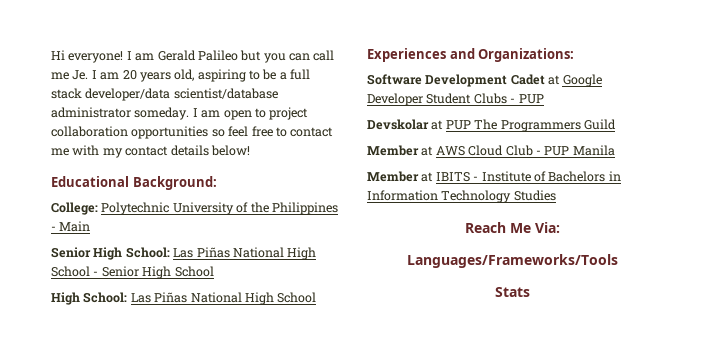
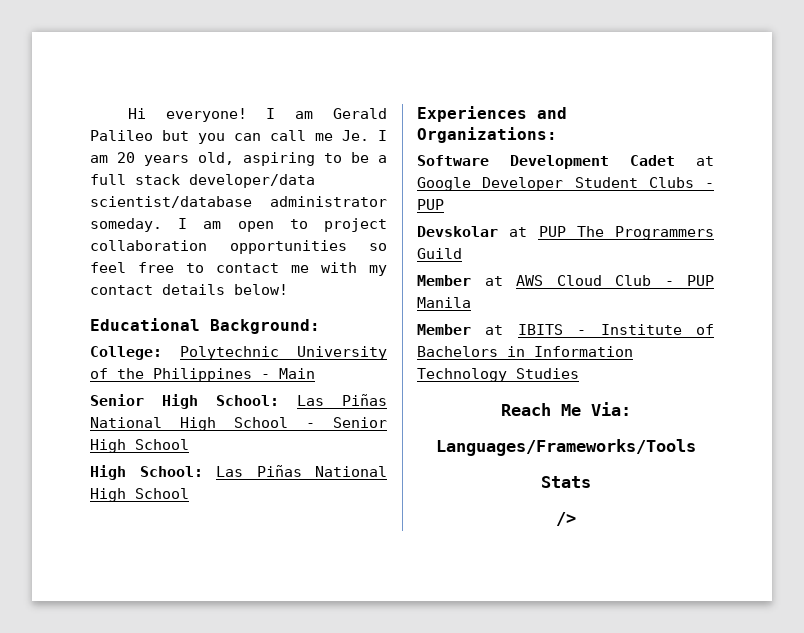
+ />

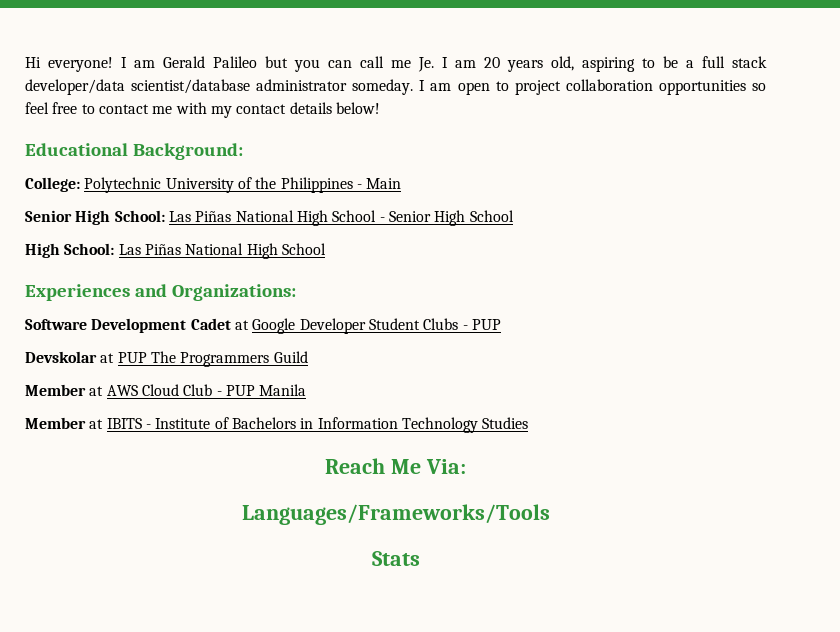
- />

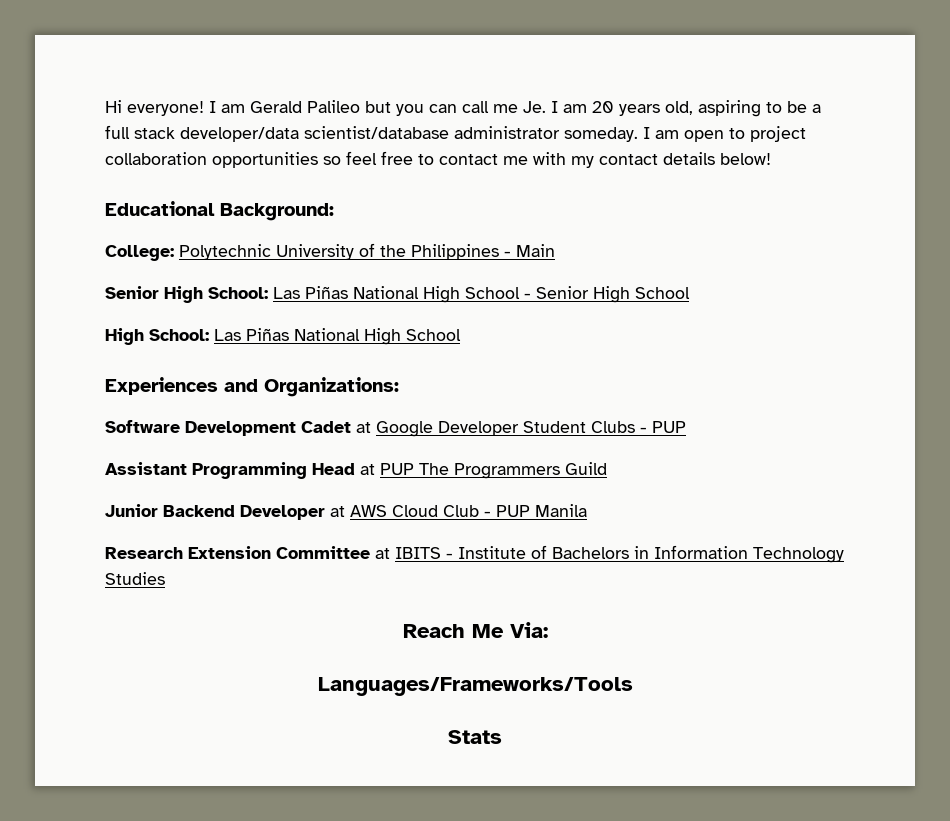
- Devskolar at PUP The Programmers Guild
+ Assistant Programming Head at PUP The Programmers Guild
- Member at AWS Cloud Club - PUP Manila
+ Junior Backend Developer at AWS Cloud Club - PUP Manila
- Member at IBITS - Institute of Bachelors in Information Technology Studies
+ Research Extension Committee at IBITS - Institute of Bachelors in Information Technology Studies

